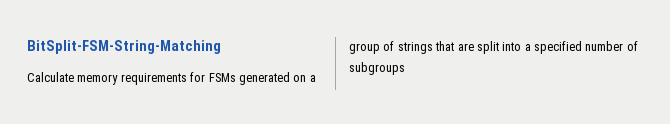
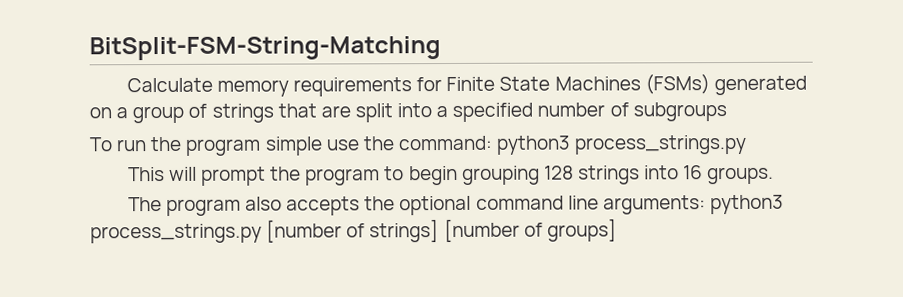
- Calculate memory requirements for FSMs generated on a group of strings that are split into a specified number of subgroups
+ Calculate memory requirements for Finite State Machines (FSMs) generated on a group of strings that are split into a specified number of subgroups
+ To run the program simple use the command: python3 process_strings.py
+ This will prompt the program to begin grouping 128 strings into 16 groups.
+ The program also accepts the optional command line arguments: python3 process_strings.py [number of strings] [number of groups]

